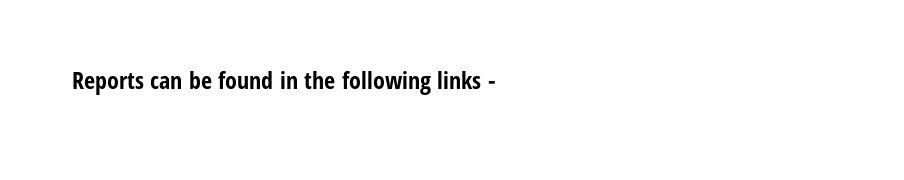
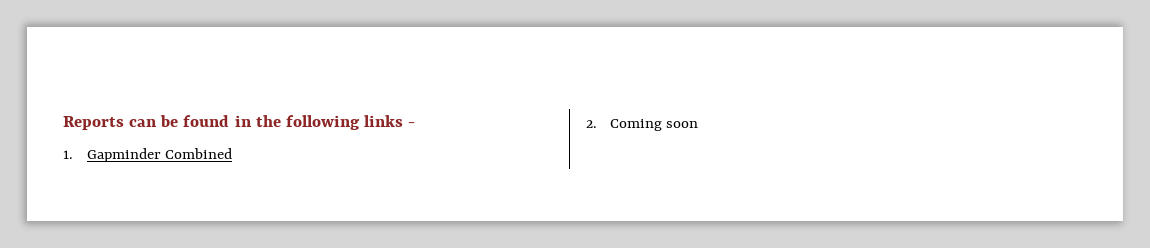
+ 1. Gapminder Combined
+ 2. Coming soon

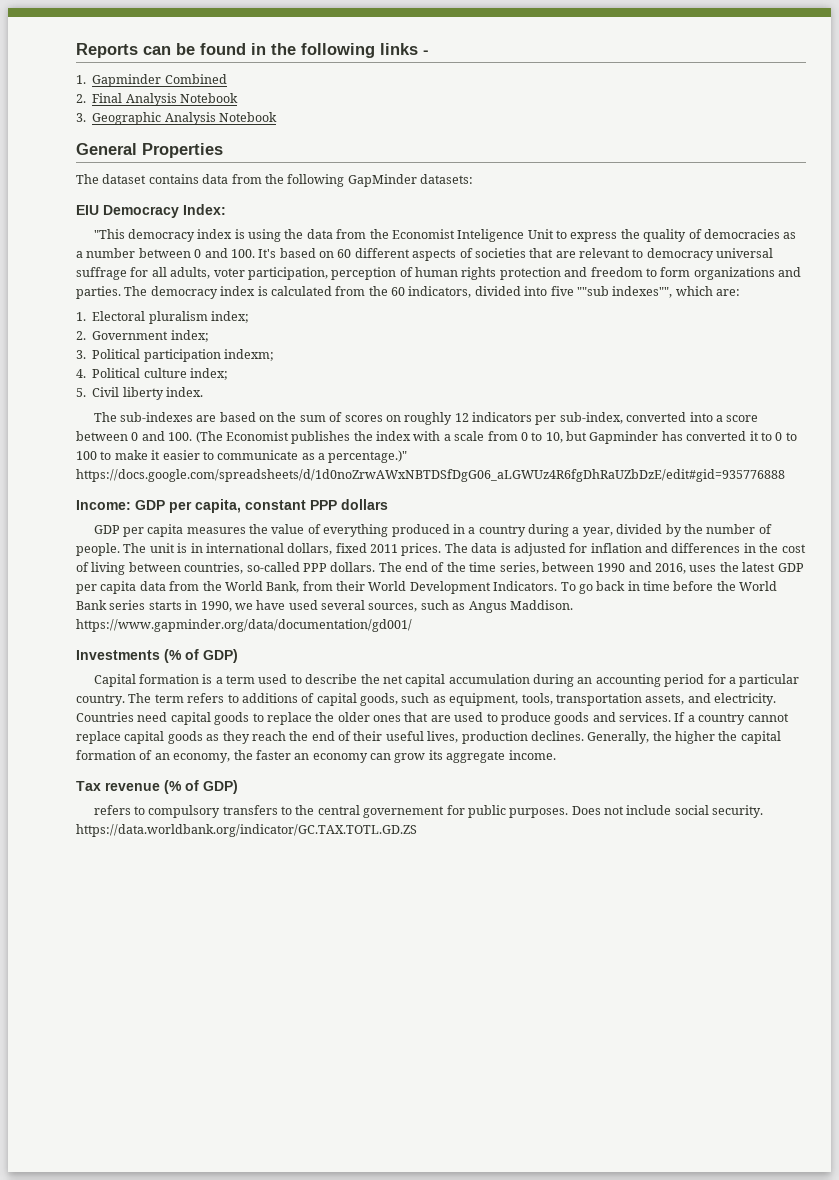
- 2. Coming soon
+ 2. Final Analysis Notebook
+ 3. Geographic Analysis Notebook
+ General Properties
+ The dataset contains data from the following GapMinder datasets:
+ EIU Democracy Index:
+ "This democracy index is using the data from the Economist Inteligence Unit to express the quality of democracies as a number between 0 and 100. It's based on 60 different aspects of societies that are relevant to democracy universal suffrage for all adults, voter participation, perception of human rights protection and freedom to form organizations and parties. The democracy index is calculated from the 60 indicators, divided into five ""sub indexes"", which are:
+ 1. Electoral pluralism index;
+ 2. Government index;
+ 3. Political participation indexm;
+ 4. Political culture index;
+ 5. Civil liberty index.
+ The sub-indexes are based on the sum of scores on roughly 12 indicators per sub-index, converted into a score between 0 and 100. (The Economist publishes the index with a scale from 0 to 10, but Gapminder has converted it to 0 to 100 to make it easier to communicate as a percentage.)" https://docs.google.com/spreadsheets/d/1d0noZrwAWxNBTDSfDgG06_aLGWUz4R6fgDhRaUZbDzE/edit#gid=935776888
+ Income: GDP per capita, constant PPP dollars
+ GDP per capita measures the value of everything produced in a country during a year, divided by the number of people. The unit is in international dollars, fixed 2011 prices. The data is adjusted for inflation and differences in the cost of living between countries, so-called PPP dollars. The end of the time series, between 1990 and 2016, uses the latest GDP per capita data from the World Bank, from their World Development Indicators. To go back in time before the World Bank series starts in 1990, we have used several sources, such as Angus Maddison. https://www.gapminder.org/data/documentation/gd001/
+ Investments (% of GDP)
+ Capital formation is a term used to describe the net capital accumulation during an accounting period for a particular country. The term refers to additions of capital goods, such as equipment, tools, transportation assets, and electricity. Countries need capital goods to replace the older ones that are used to produce goods and services. If a country cannot replace capital goods as they reach the end of their useful lives, production declines. Generally, the higher the capital formation of an economy, the faster an economy can grow its aggregate income.
+ Tax revenue (% of GDP)
+ refers to compulsory transfers to the central governement for public purposes. Does not include social security. https://data.worldbank.org/indicator/GC.TAX.TOTL.GD.ZS

